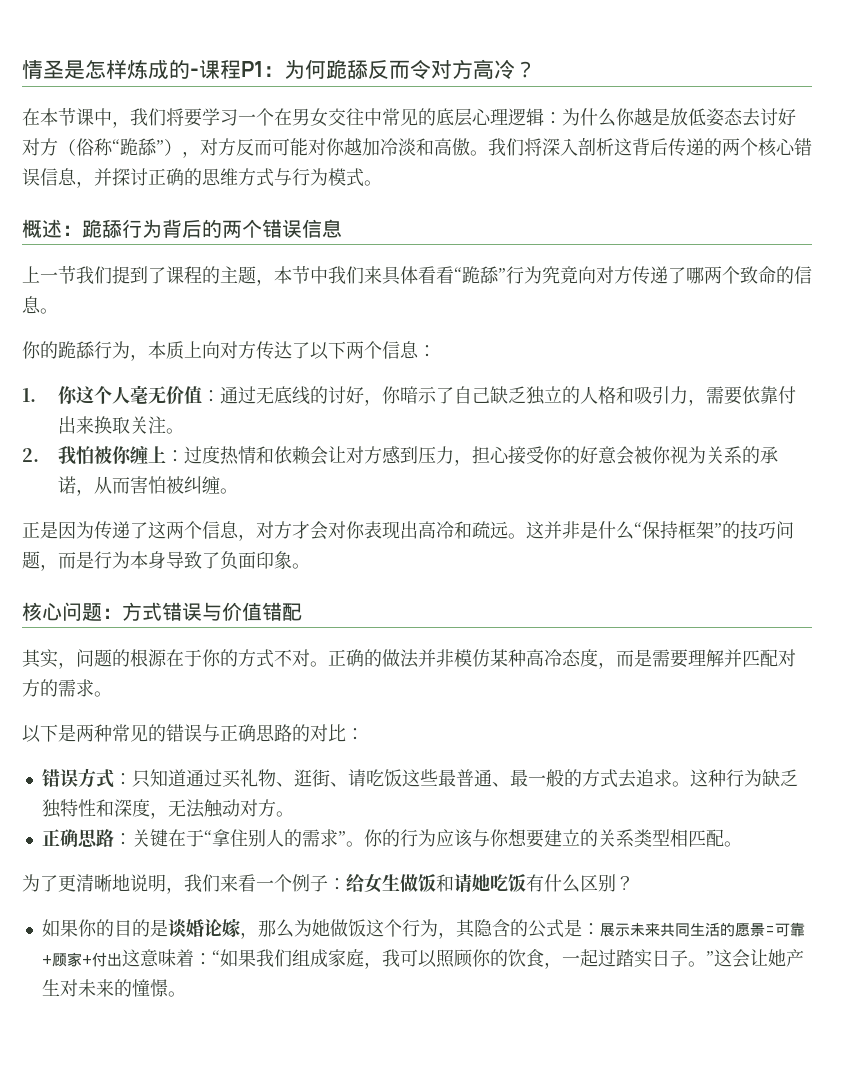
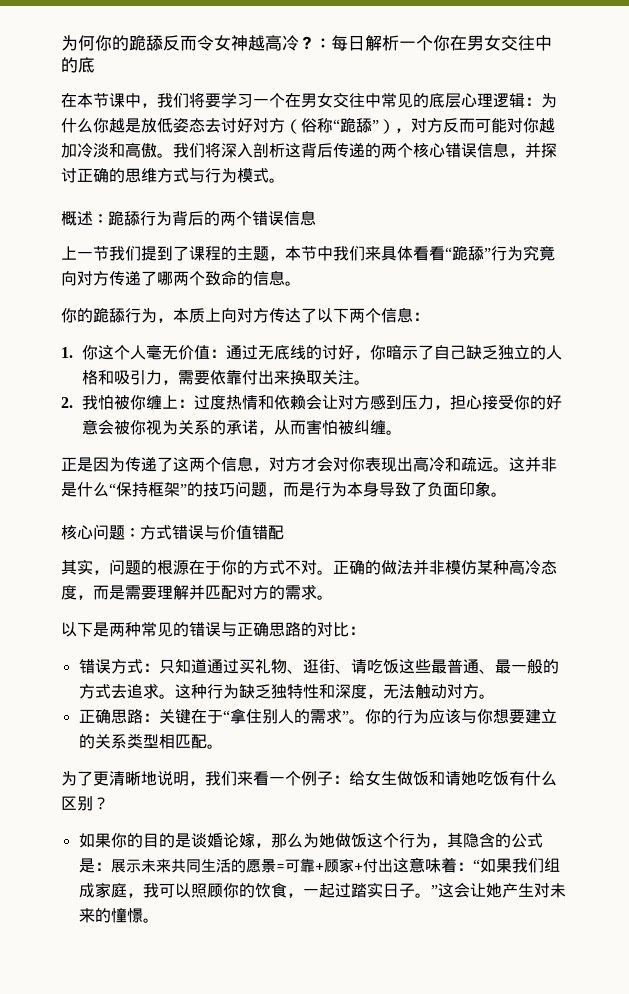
- 情圣是怎样炼成的-课程P1：为何跪舔反而令对方高冷？
+ 为何你的跪舔反而令女神越高冷？：每日解析一个你在男女交往中的底

